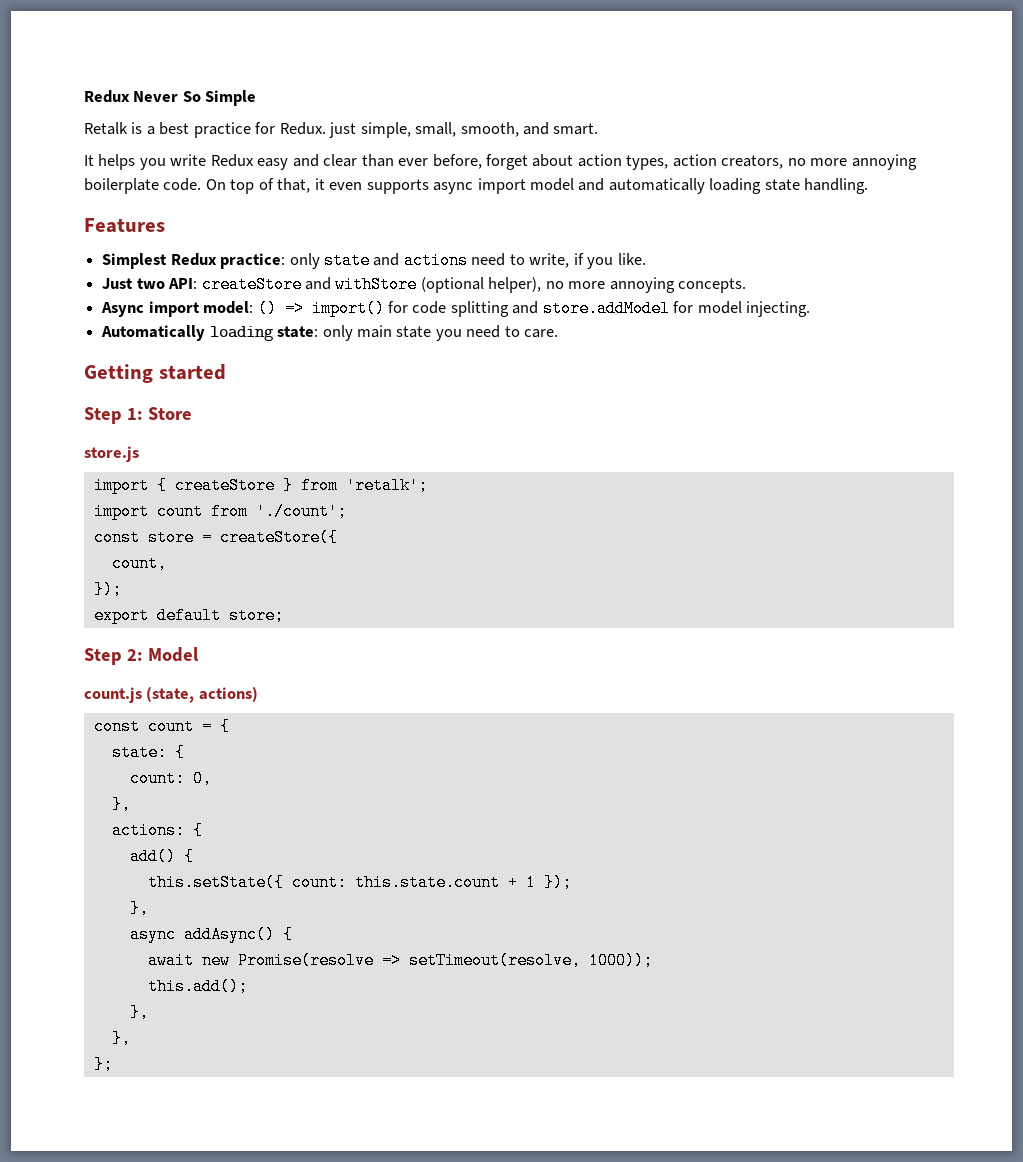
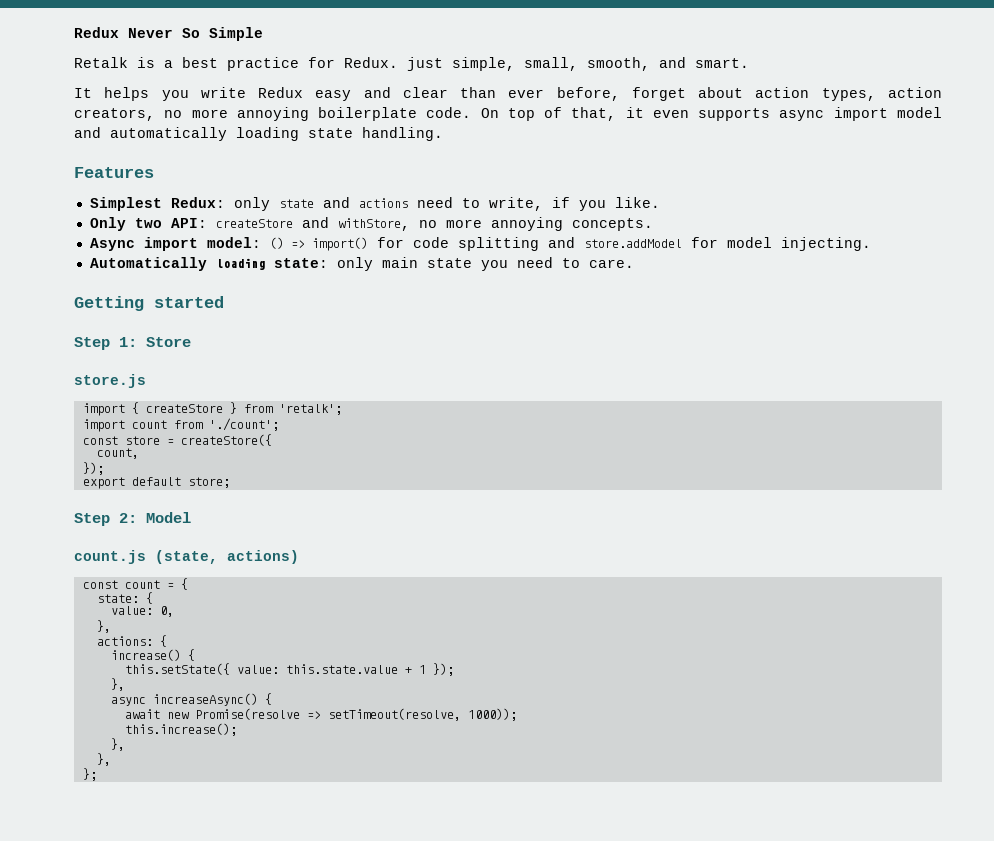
- Simplest Redux practice: only state and actions need to write, if you like.
+ Simplest Redux: only state and actions need to write, if you like.
- Just two API: createStore and withStore (optional helper), no more annoying concepts.
+ Only two API: createStore and withStore, no more annoying concepts.
- count: 0,
+ value: 0,
- add() {
+ increase() {
- this.setState({ count: this.state.count + 1 });
+ this.setState({ value: this.state.value + 1 });
- async addAsync() {
+ async increaseAsync() {
- this.add();
+ this.increase();

